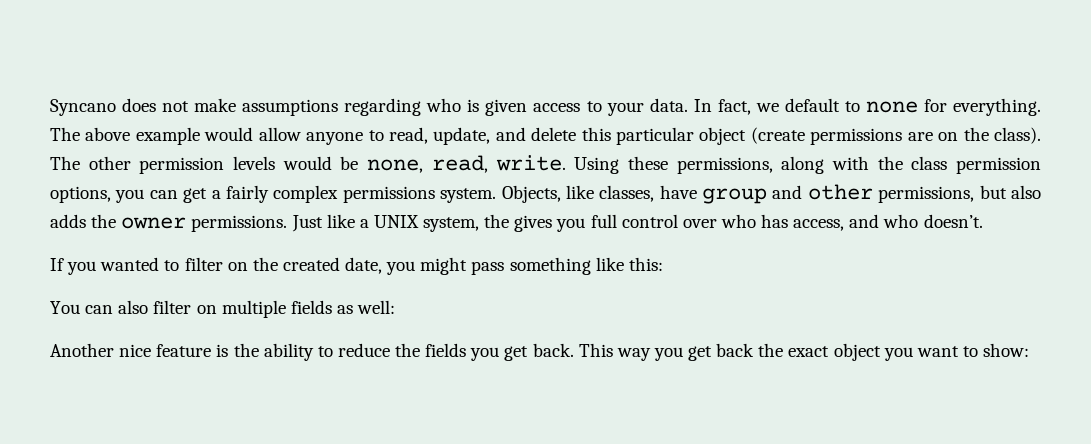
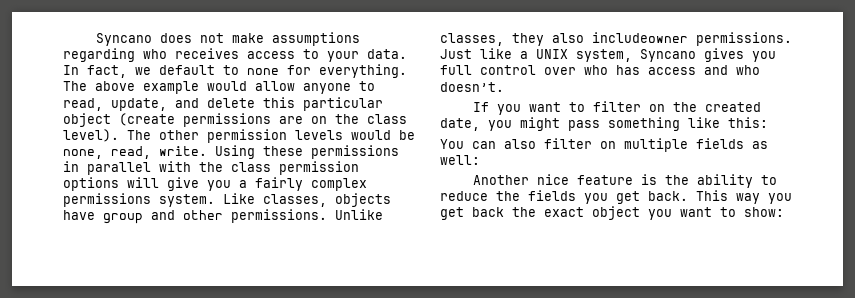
- Syncano does not make assumptions regarding who is given access to your data.
+ Syncano does not make assumptions regarding who receives access to your data.
- The above example would allow anyone to read, update, and delete this particular object (create permissions are on the class).
+ The above example would allow anyone to read, update, and delete this particular object (create permissions are on the class level).
- Using these permissions, along with the class permission options, you can get a fairly complex permissions system.
+ Using these permissions in parallel with the class permission options will give you a fairly complex permissions system.
- Objects, like classes, have group and other permissions, but also adds the owner permissions.
+ Like classes, objects have group and other permissions. Unlike classes, they also includeowner permissions.
- Just like a UNIX system, the gives you full control over who has access, and who doesn’t.
+ Just like a UNIX system, Syncano gives you full control over who has access and who doesn’t.
- If you wanted to filter on the created date, you might pass something like this:
+ If you want to filter on the created date, you might pass something like this:

